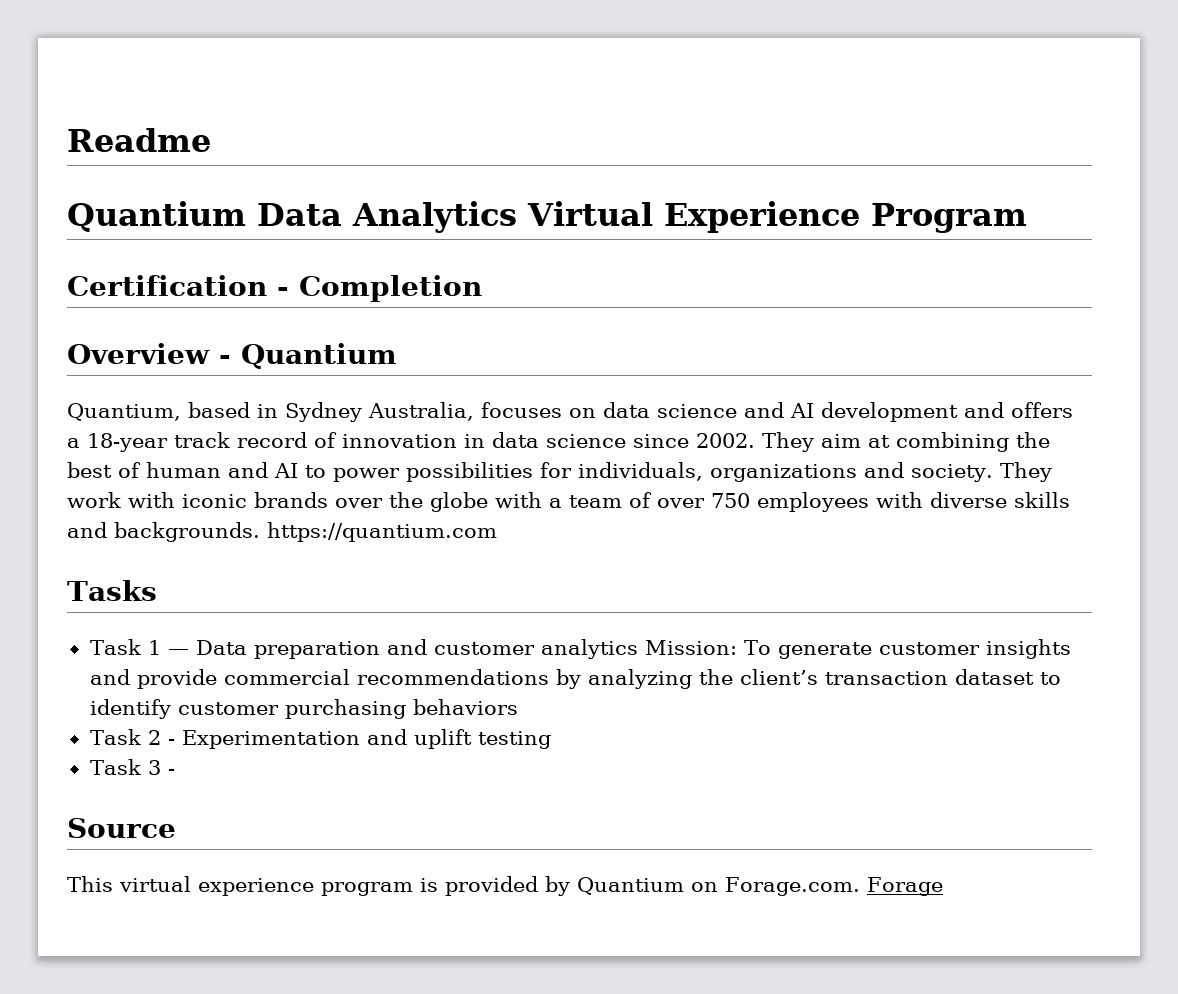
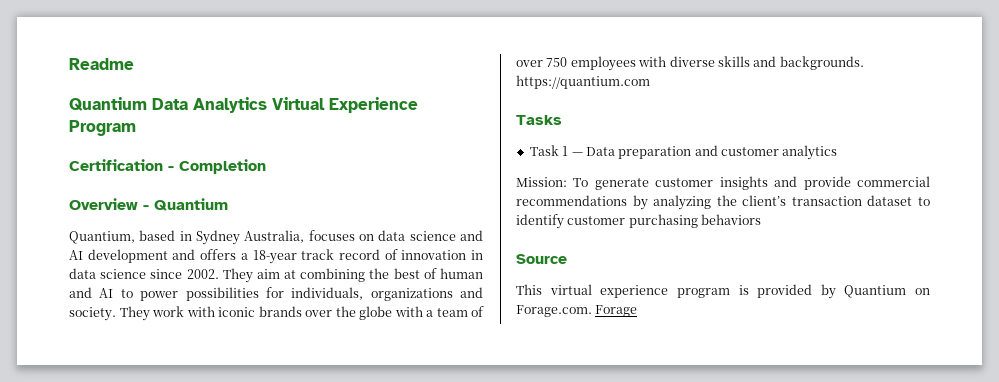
- Task 1 — Data preparation and customer analytics Mission: To generate customer insights and provide commercial recommendations by analyzing the client’s transaction dataset to identify customer purchasing behaviors
+ Task 1 — Data preparation and customer analytics
+ Mission: To generate customer insights and provide commercial recommendations by analyzing the client’s transaction dataset to identify customer purchasing behaviors
- Task 2 - Experimentation and uplift testing
- Task 3 -

